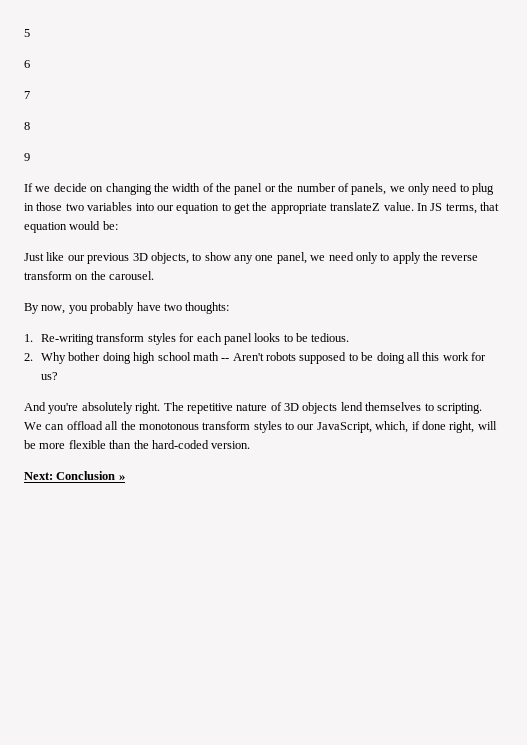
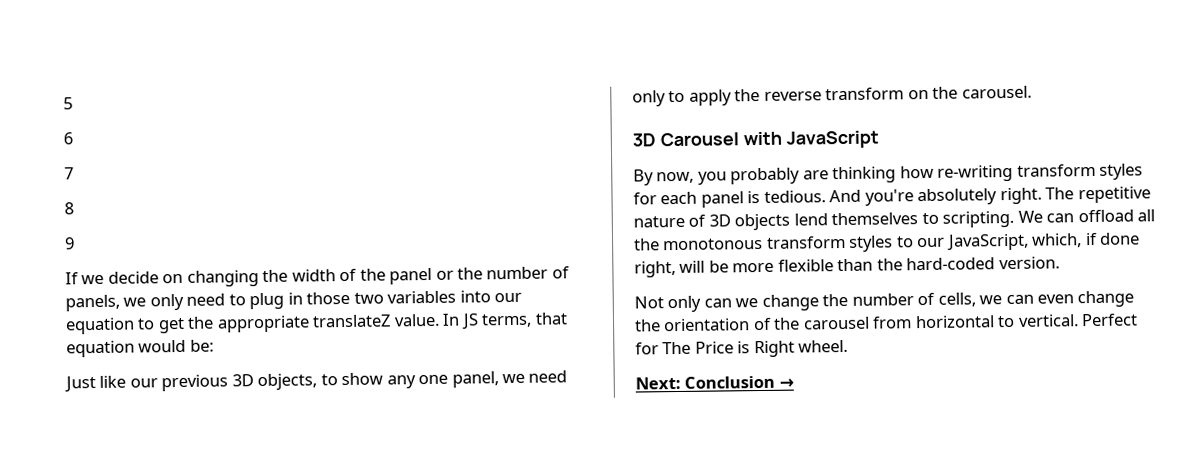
+ 3D Carousel with JavaScript
- By now, you probably have two thoughts:
- 1. Re-writing transform styles for each panel looks to be tedious.
- 2. Why bother doing high school math -- Aren't robots supposed to be doing all this work for us?
- And you're absolutely right.
+ By now, you probably are thinking how re-writing transform styles for each panel is tedious. And you're absolutely right.
+ Not only can we change the number of cells, we can even change the orientation of the carousel from horizontal to vertical. Perfect for The Price is Right wheel.
- Next: Conclusion »
+ Next: Conclusion →

